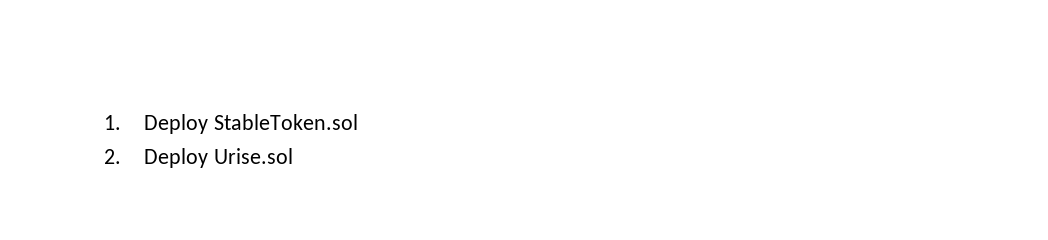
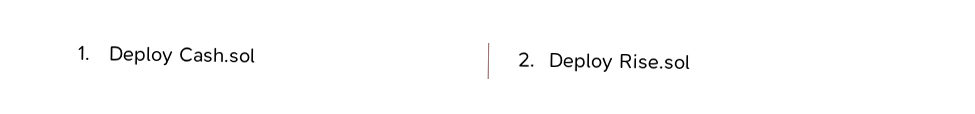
- 1. Deploy StableToken.sol
+ 1. Deploy Cash.sol
- 2. Deploy Urise.sol
+ 2. Deploy Rise.sol

